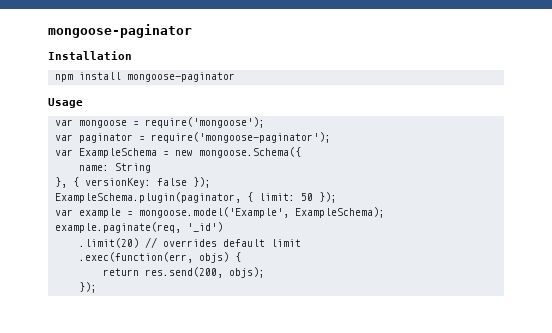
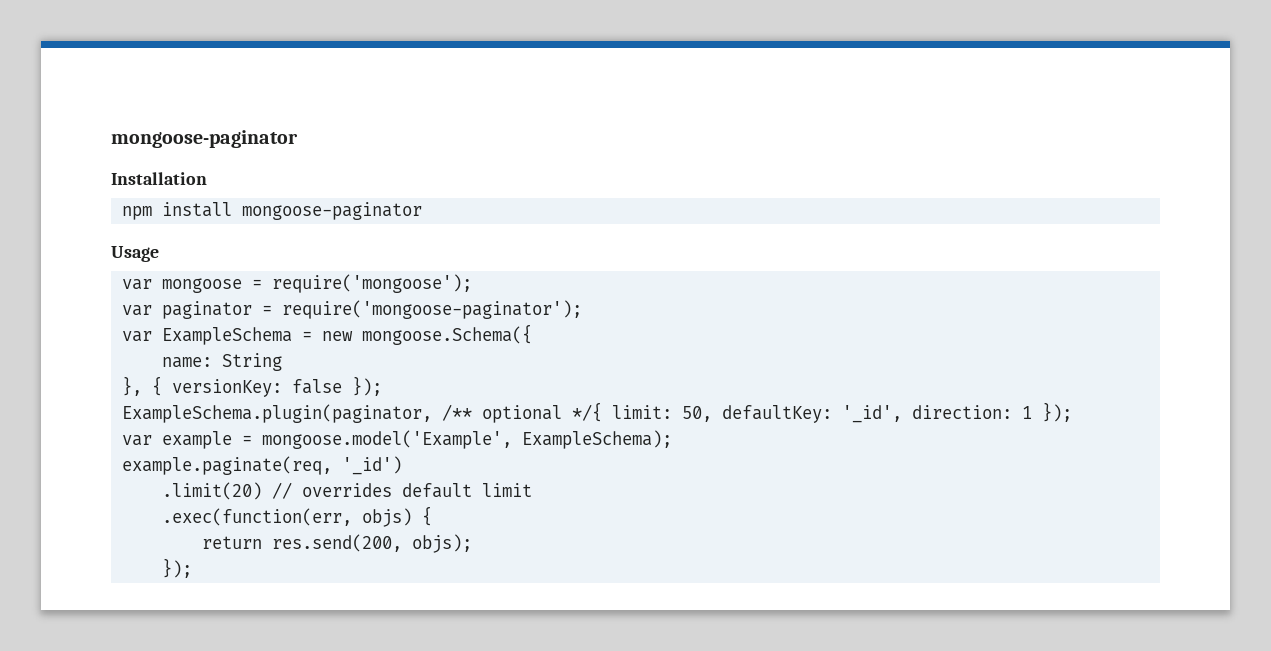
- ExampleSchema.plugin(paginator, { limit: 50 });
+ ExampleSchema.plugin(paginator, /** optional */{ limit: 50, defaultKey: '_id', direction: 1 });

